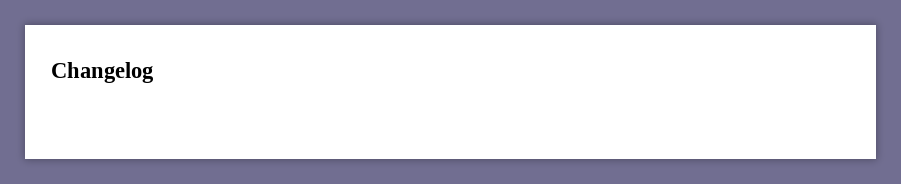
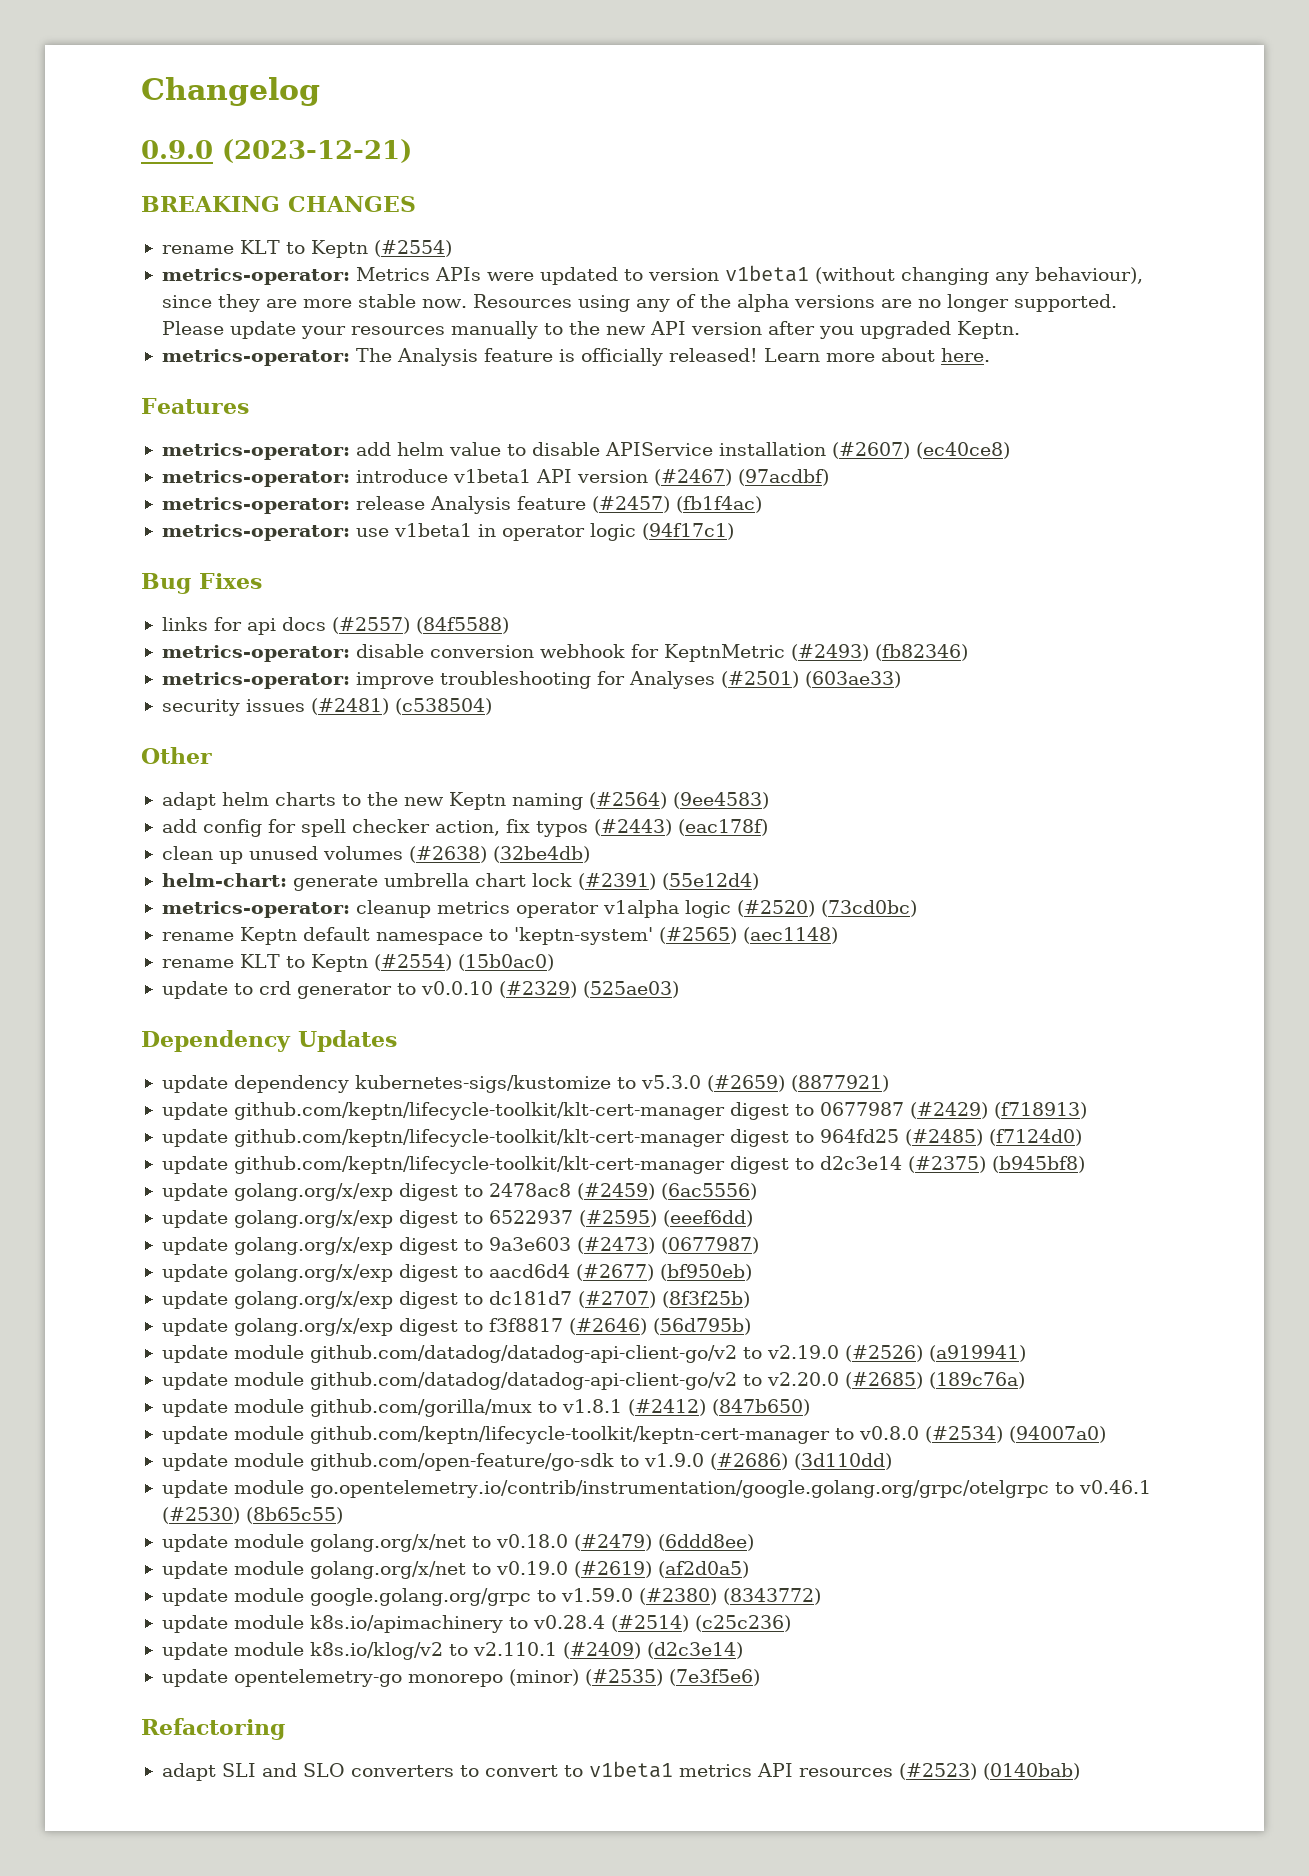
+ 0.9.0 (2023-12-21)
+ BREAKING CHANGES
+ rename KLT to Keptn (#2554)
+ metrics-operator: Metrics APIs were updated to version v1beta1 (without changing any behaviour), since they are more stable now. Resources using any of the alpha versions are no longer supported. Please update your resources manually to the new API version after you upgraded Keptn.
+ metrics-operator: The Analysis feature is officially released! Learn more about here.
+ Features
+ metrics-operator: add helm value to disable APIService installation (#2607) (ec40ce8)
+ metrics-operator: introduce v1beta1 API version (#2467) (97acdbf)
+ metrics-operator: release Analysis feature (#2457) (fb1f4ac)
+ metrics-operator: use v1beta1 in operator logic (94f17c1)
+ Bug Fixes
+ links for api docs (#2557) (84f5588)
+ metrics-operator: disable conversion webhook for KeptnMetric (#2493) (fb82346)
+ metrics-operator: improve troubleshooting for Analyses (#2501) (603ae33)
+ security issues (#2481) (c538504)
+ Other
+ adapt helm charts to the new Keptn naming (#2564) (9ee4583)
+ add config for spell checker action, fix typos (#2443) (eac178f)
+ clean up unused volumes (#2638) (32be4db)
+ helm-chart: generate umbrella chart lock (#2391) (55e12d4)
+ metrics-operator: cleanup metrics operator v1alpha logic (#2520) (73cd0bc)
+ rename Keptn default namespace to 'keptn-system' (#2565) (aec1148)
+ rename KLT to Keptn (#2554) (15b0ac0)
+ update to crd generator to v0.0.10 (#2329) (525ae03)
+ Dependency Updates
+ update dependency kubernetes-sigs/kustomize to v5.3.0 (#2659) (8877921)
+ update github.com/keptn/lifecycle-toolkit/klt-cert-manager digest to 0677987 (#2429) (f718913)
+ update github.com/keptn/lifecycle-toolkit/klt-cert-manager digest to 964fd25 (#2485) (f7124d0)
+ update github.com/keptn/lifecycle-toolkit/klt-cert-manager digest to d2c3e14 (#2375) (b945bf8)
+ update golang.org/x/exp digest to 2478ac8 (#2459) (6ac5556)
+ update golang.org/x/exp digest to 6522937 (#2595) (eeef6dd)
+ update golang.org/x/exp digest to 9a3e603 (#2473) (0677987)
+ update golang.org/x/exp digest to aacd6d4 (#2677) (bf950eb)
+ update golang.org/x/exp digest to dc181d7 (#2707) (8f3f25b)
+ update golang.org/x/exp digest to f3f8817 (#2646) (56d795b)
+ update module github.com/datadog/datadog-api-client-go/v2 to v2.19.0 (#2526) (a919941)
+ update module github.com/datadog/datadog-api-client-go/v2 to v2.20.0 (#2685) (189c76a)
+ update module github.com/gorilla/mux to v1.8.1 (#2412) (847b650)
+ update module github.com/keptn/lifecycle-toolkit/keptn-cert-manager to v0.8.0 (#2534) (94007a0)
+ update module github.com/open-feature/go-sdk to v1.9.0 (#2686) (3d110dd)
+ update module go.opentelemetry.io/contrib/instrumentation/google.golang.org/grpc/otelgrpc to v0.46.1 (#2530) (8b65c55)
+ update module golang.org/x/net to v0.18.0 (#2479) (6ddd8ee)
+ update module golang.org/x/net to v0.19.0 (#2619) (af2d0a5)
+ update module google.golang.org/grpc to v1.59.0 (#2380) (8343772)
+ update module k8s.io/apimachinery to v0.28.4 (#2514) (c25c236)
+ update module k8s.io/klog/v2 to v2.110.1 (#2409) (d2c3e14)
+ update opentelemetry-go monorepo (minor) (#2535) (7e3f5e6)
+ Refactoring
+ adapt SLI and SLO converters to convert to v1beta1 metrics API resources (#2523) (0140bab)

